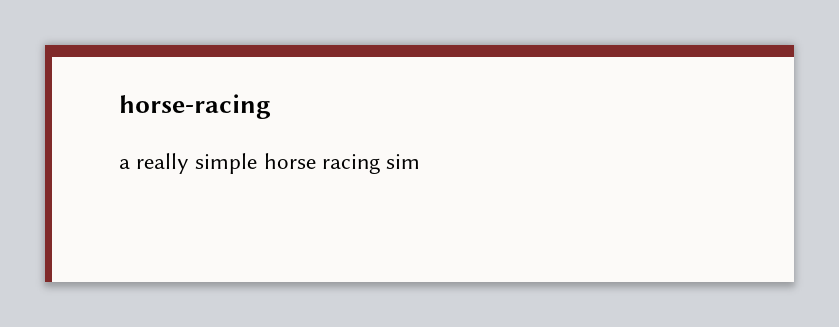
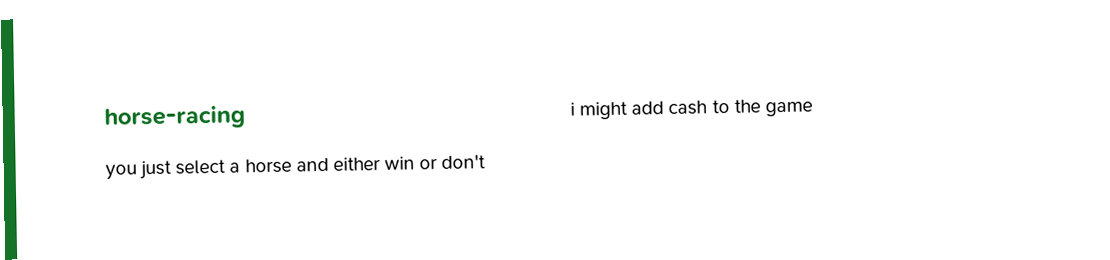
- a really simple horse racing sim
+ you just select a horse and either win or don't
+ i might add cash to the game

